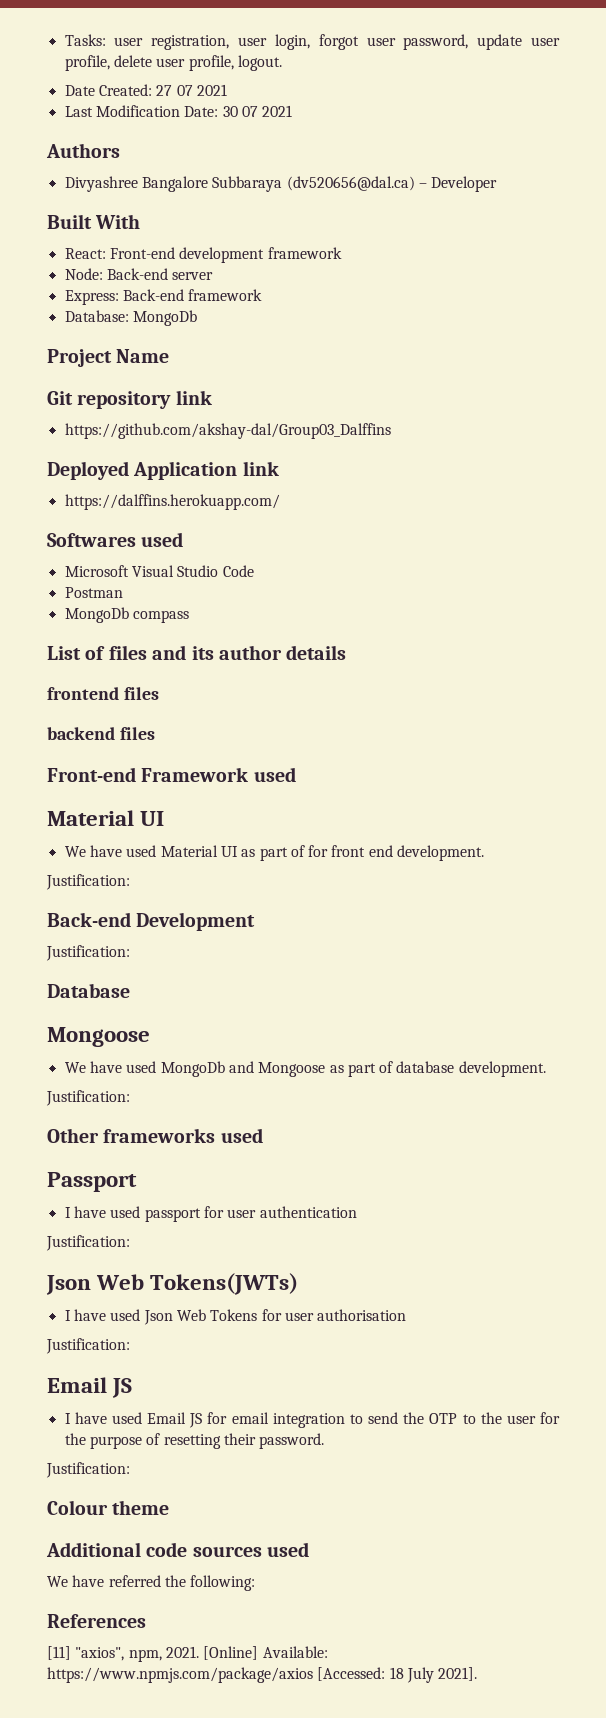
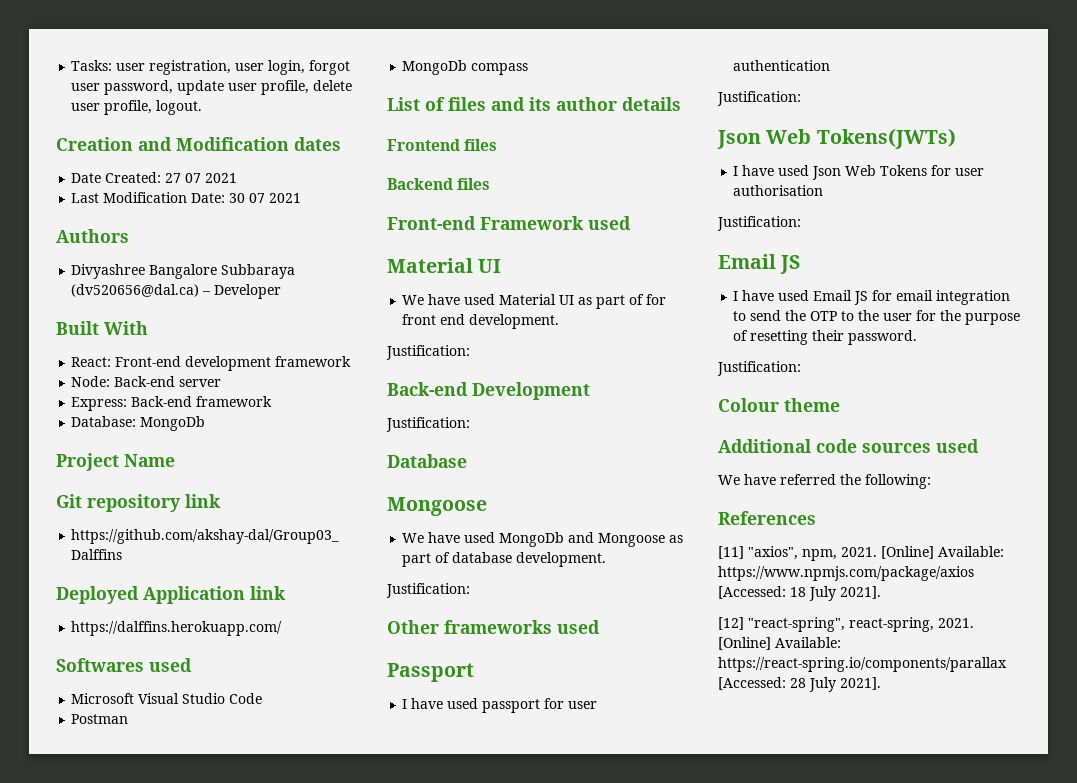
+ Creation and Modification dates
- frontend files
- backend files
+ Frontend files
+ Backend files
+ [12] "react-spring", react-spring, 2021. [Online] Available: https://react-spring.io/components/parallax [Accessed: 28 July 2021].

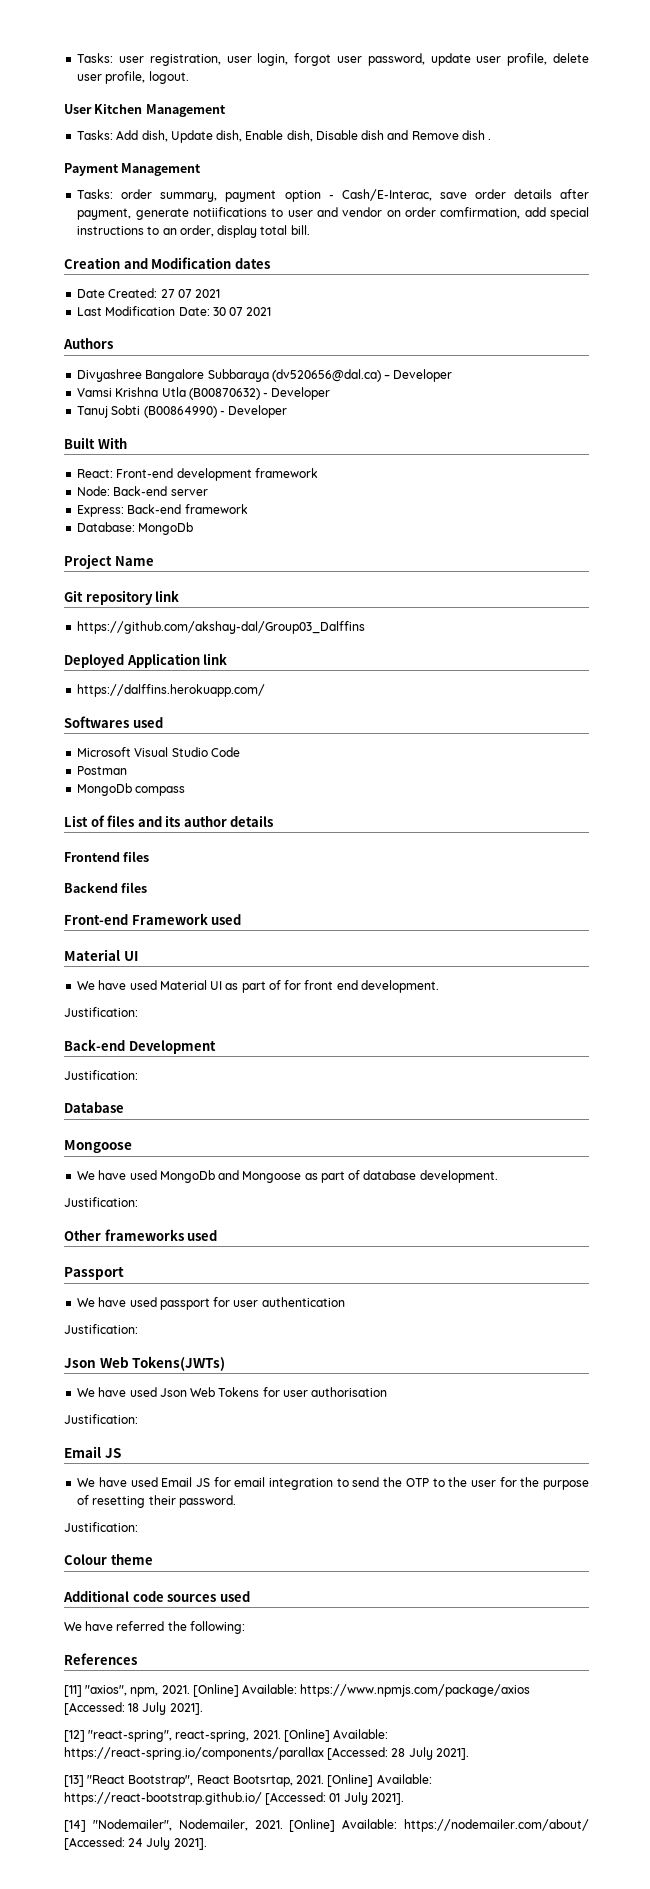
+ User Kitchen Management
+ Tasks: Add dish, Update dish, Enable dish, Disable dish and Remove dish .
+ Payment Management
+ Tasks: order summary, payment option - Cash/E-Interac, save order details after payment, generate notiifications to user and vendor on order comfirmation, add special instructions to an order, display total bill.
+ Vamsi Krishna Utla (B00870632) - Developer
+ Tanuj Sobti (B00864990) - Developer
- I have used passport for user authentication
+ We have used passport for user authentication
- I have used Json Web Tokens for user authorisation
+ We have used Json Web Tokens for user authorisation
- I have used Email JS for email integration to send the OTP to the user for the purpose of resetting their password.
+ We have used Email JS for email integration to send the OTP to the user for the purpose of resetting their password.
+ [13] "React Bootstrap", React Bootsrtap, 2021. [Online] Available: https://react-bootstrap.github.io/ [Accessed: 01 July 2021].
+ [14] "Nodemailer", Nodemailer, 2021. [Online] Available: https://nodemailer.com/about/ [Accessed: 24 July 2021].

